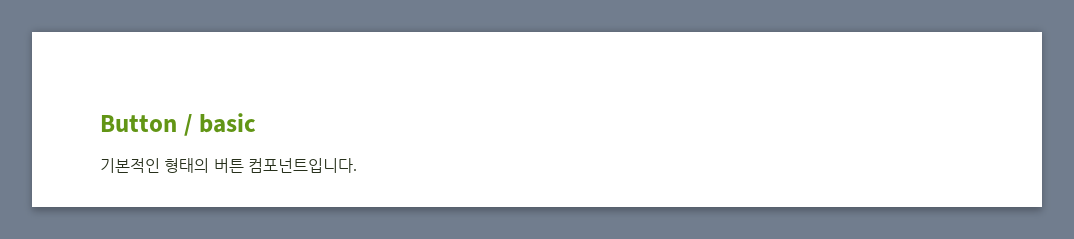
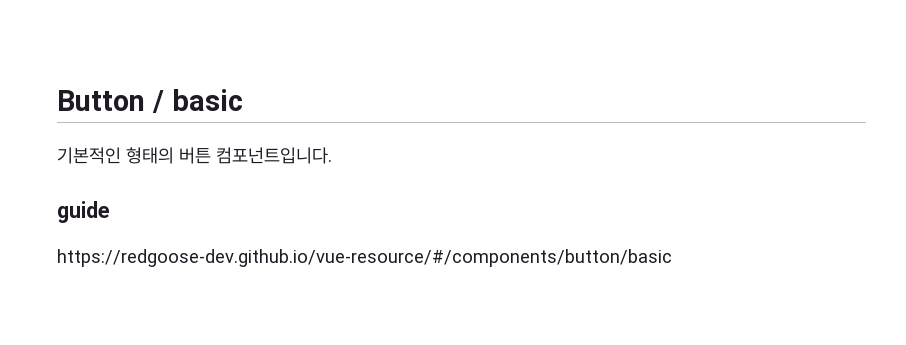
+ guide
+ https://redgoose-dev.github.io/vue-resource/#/components/button/basic

